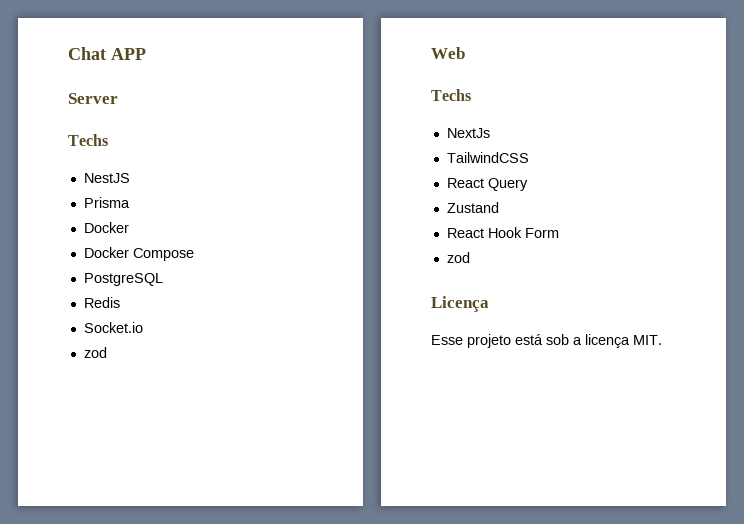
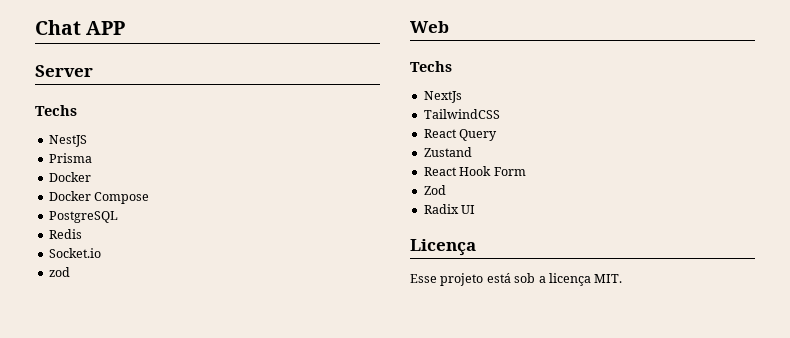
  React Hook Form
- zod
+ Zod
+ Radix UI

